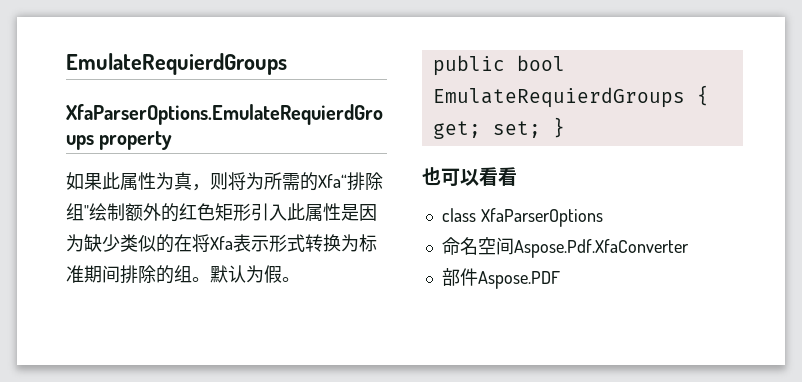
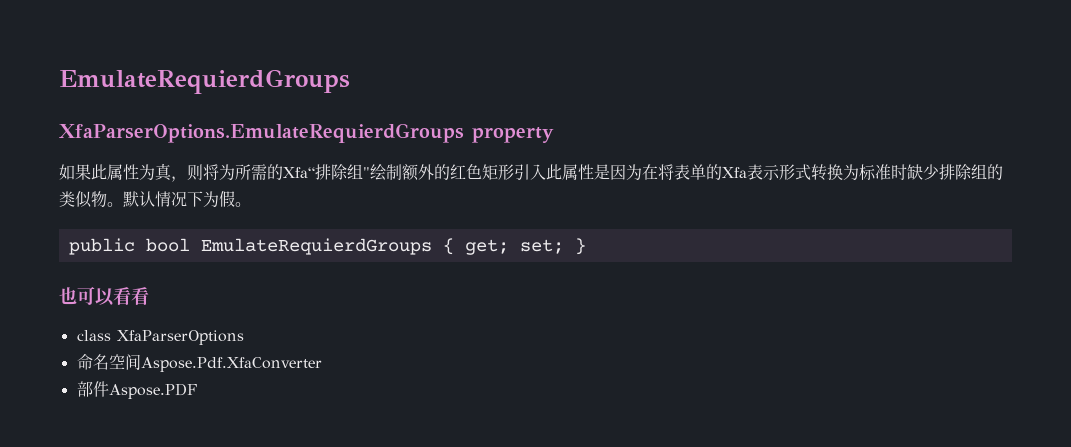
- 如果此属性为真，则将为所需的Xfa“排除组"绘制额外的红色矩形引入此属性是因为缺少类似的在将Xfa表示形式转换为标准期间排除的组。默认为假。
+ 如果此属性为真，则将为所需的Xfa“排除组"绘制额外的红色矩形引入此属性是因为在将表单的Xfa表示形式转换为标准时缺少排除组的类似物。默认情况下为假。

